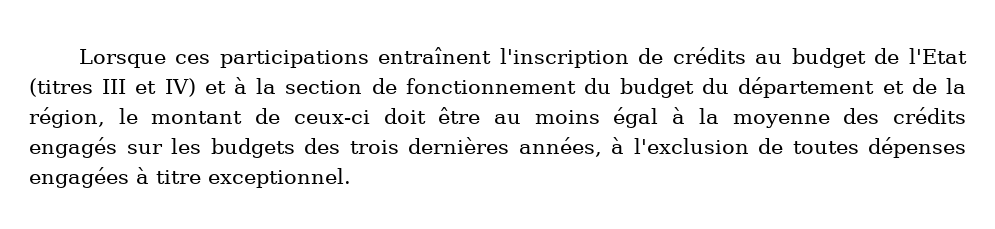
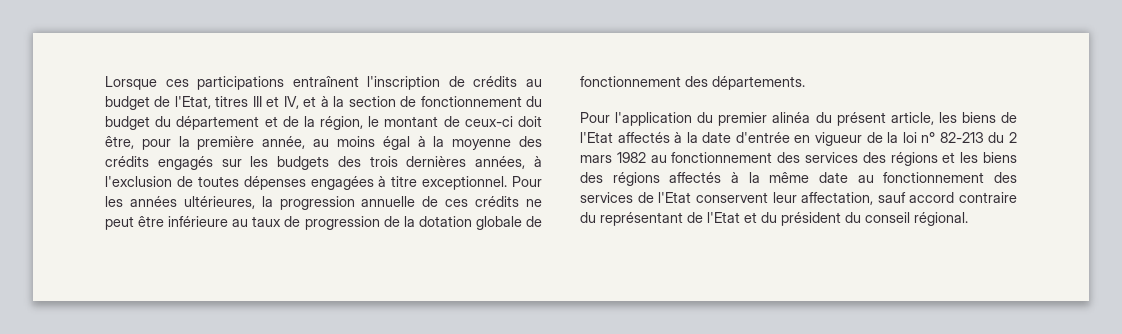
- Lorsque ces participations entraînent l'inscription de crédits au budget de l'Etat (titres III et IV) et à la section de fonctionnement du budget du département et de la région, le montant de ceux-ci doit être au moins égal à la moyenne des crédits engagés sur les budgets des trois dernières années, à l'exclusion de toutes dépenses engagées à titre exceptionnel.
+ Lorsque ces participations entraînent l'inscription de crédits au budget de l'Etat, titres III et IV, et à la section de fonctionnement du budget du département et de la région, le montant de ceux-ci doit être, pour la première année, au moins égal à la moyenne des crédits engagés sur les budgets des trois dernières années, à l'exclusion de toutes dépenses engagées à titre exceptionnel.
+ Pour les années ultérieures, la progression annuelle de ces crédits ne peut être inférieure au taux de progression de la dotation globale de fonctionnement des départements.
+ Pour l'application du premier alinéa du présent article, les biens de l'Etat affectés à la date d'entrée en vigueur de la loi n° 82-213 du 2 mars 1982 au fonctionnement des services des régions et les biens des régions affectés à la même date au fonctionnement des services de l'Etat conservent leur affectation, sauf accord contraire du représentant de l'Etat et du président du conseil régional.

